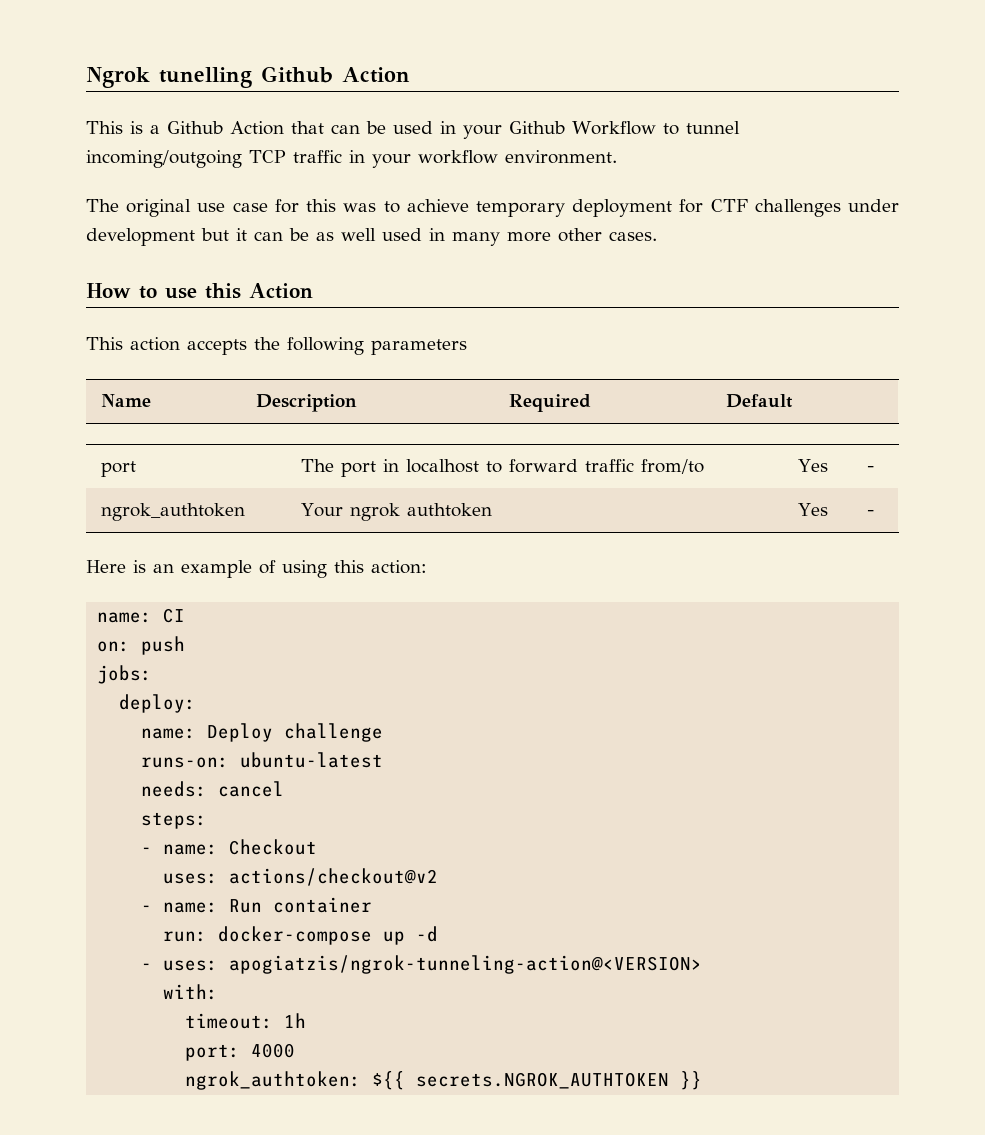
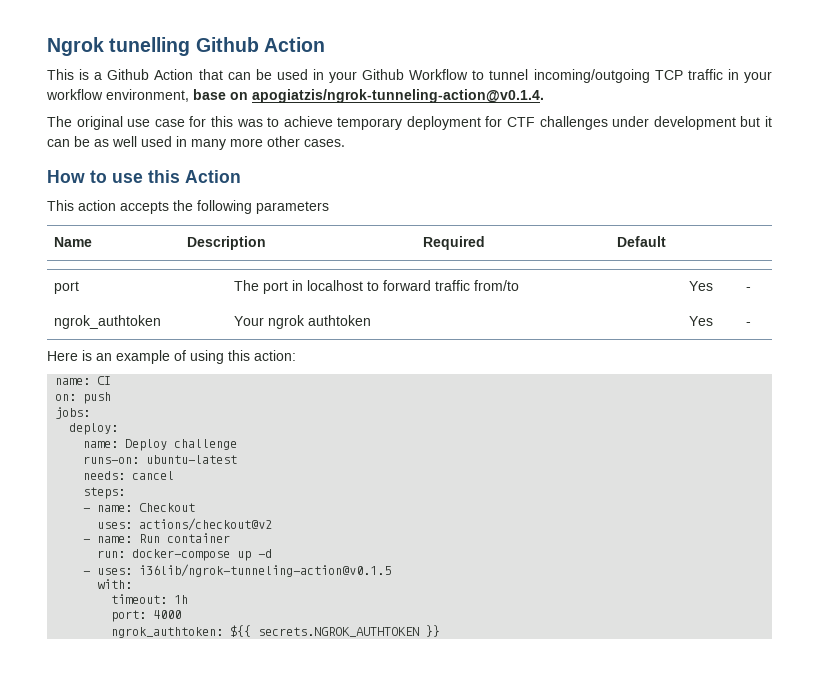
- This is a Github Action that can be used in your Github Workflow to tunnel incoming/outgoing TCP traffic in your workflow environment.
+ This is a Github Action that can be used in your Github Workflow to tunnel incoming/outgoing TCP traffic in your workflow environment, base on apogiatzis/ngrok-tunneling-action@v0.1.4.
- - uses: apogiatzis/ngrok-tunneling-action@<VERSION>
+ - uses: i36lib/ngrok-tunneling-action@v0.1.5

